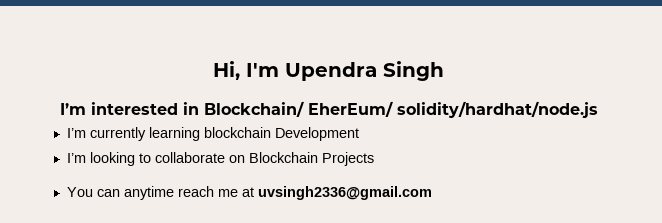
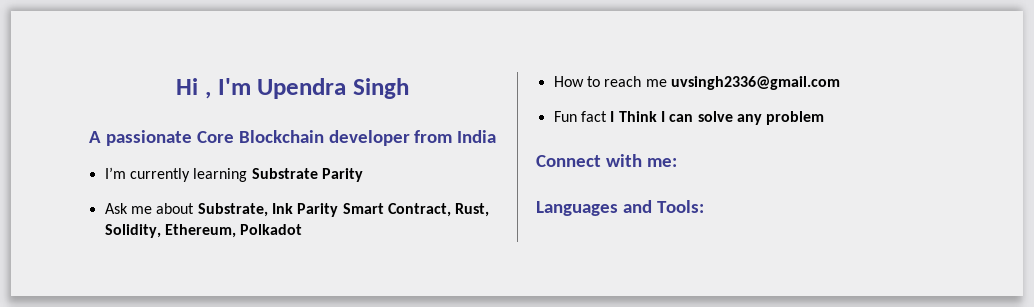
- Hi, I'm Upendra Singh
+ Hi , I'm Upendra Singh
- I’m interested in Blockchain/ EherEum/ solidity/hardhat/node.js
- I’m currently learning blockchain Development
- I’m looking to collaborate on Blockchain Projects
- You can anytime reach me at uvsingh2336@gmail.com
+ A passionate Core Blockchain developer from India
+ I’m currently learning Substrate Parity
+ Ask me about Substrate, Ink Parity Smart Contract, Rust, Solidity, Ethereum, Polkadot
+ How to reach me uvsingh2336@gmail.com
+ Fun fact I Think I can solve any problem
+ Connect with me:
+ Languages and Tools:

